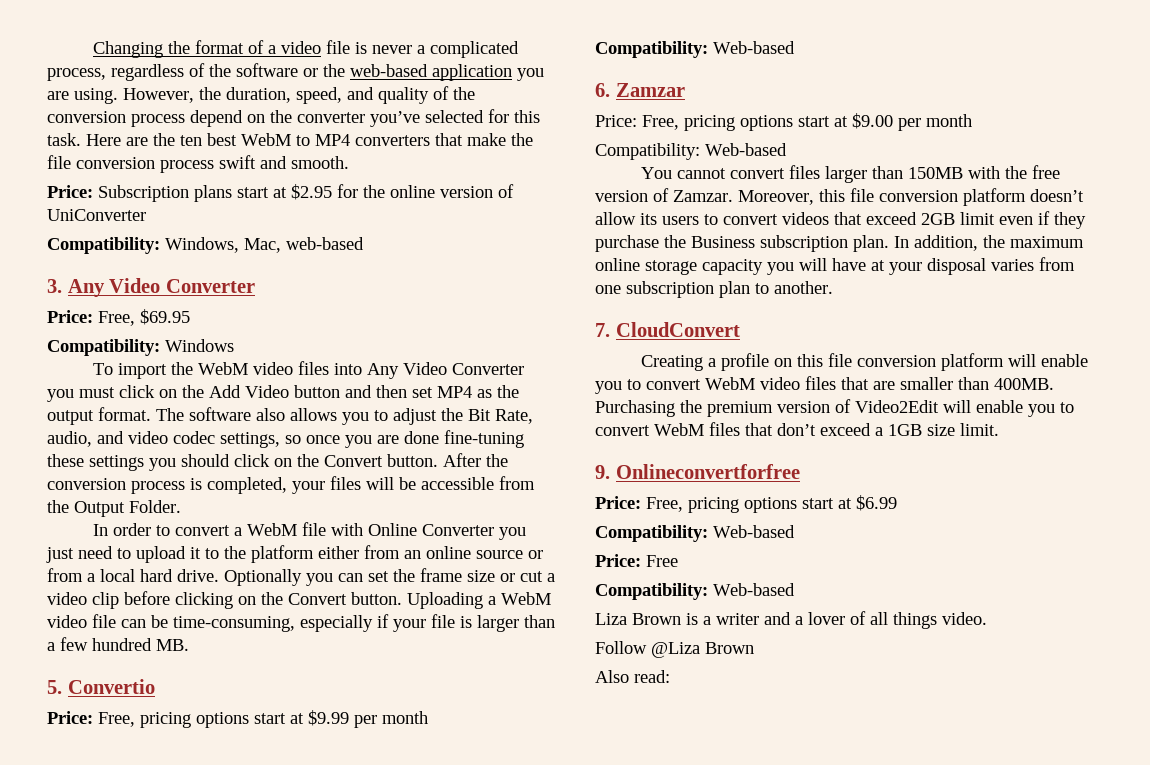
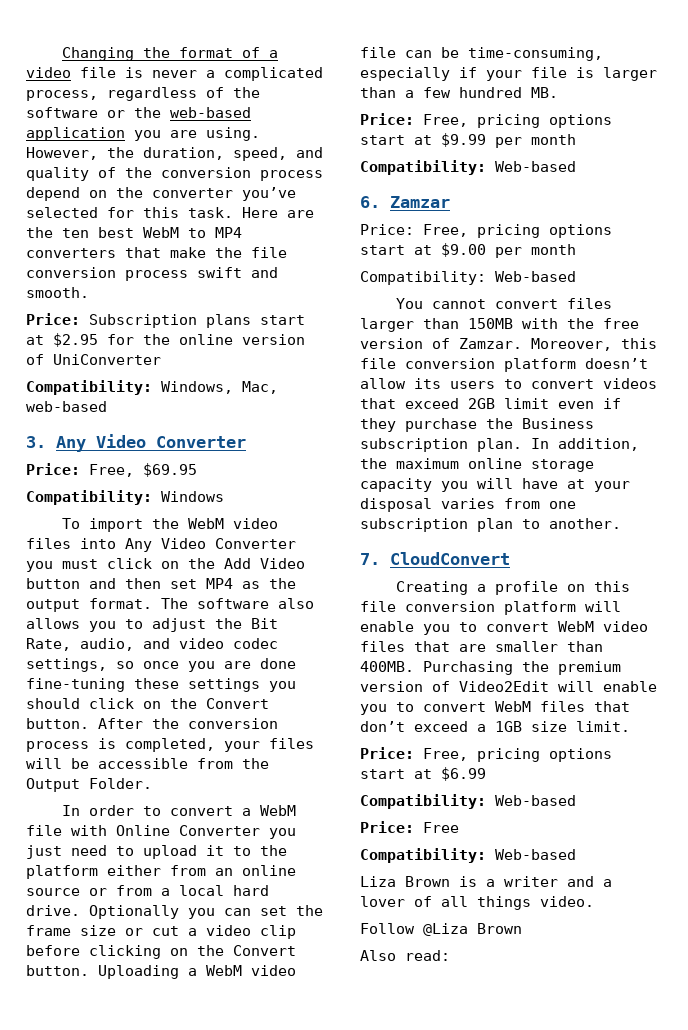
- 5. Convertio
- 9. Onlineconvertforfree

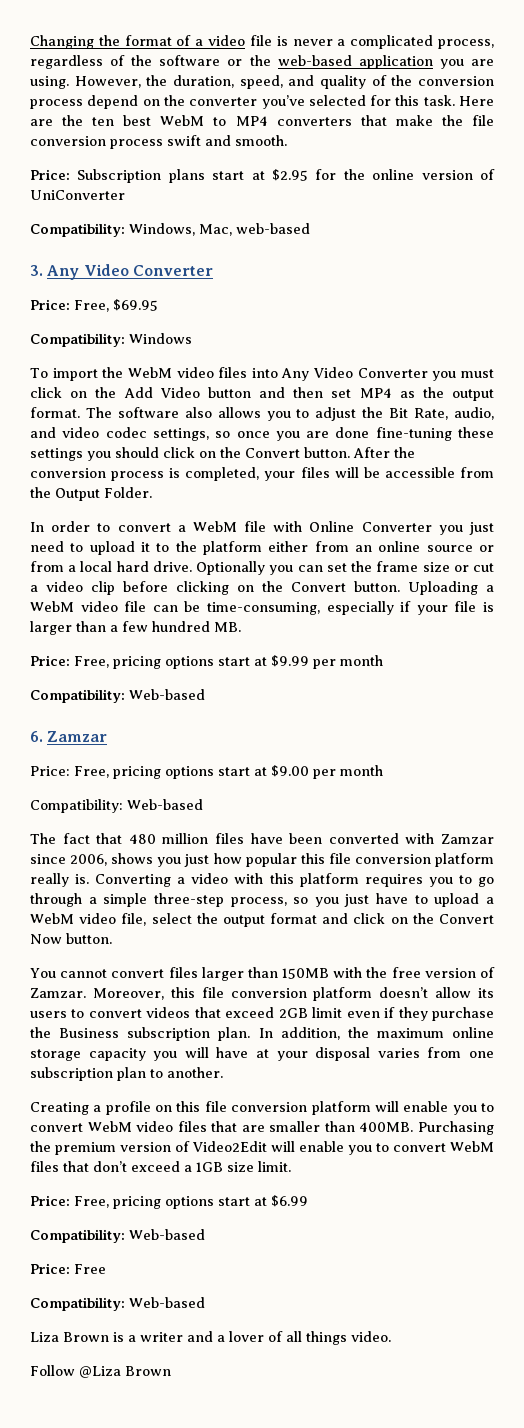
+ The fact that 480 million files have been converted with Zamzar since 2006, shows you just how popular this file conversion platform really is. Converting a video with this platform requires you to go through a simple three-step process, so you just have to upload a WebM video file, select the output format and click on the Convert Now button.
- 7. CloudConvert
- Also read:

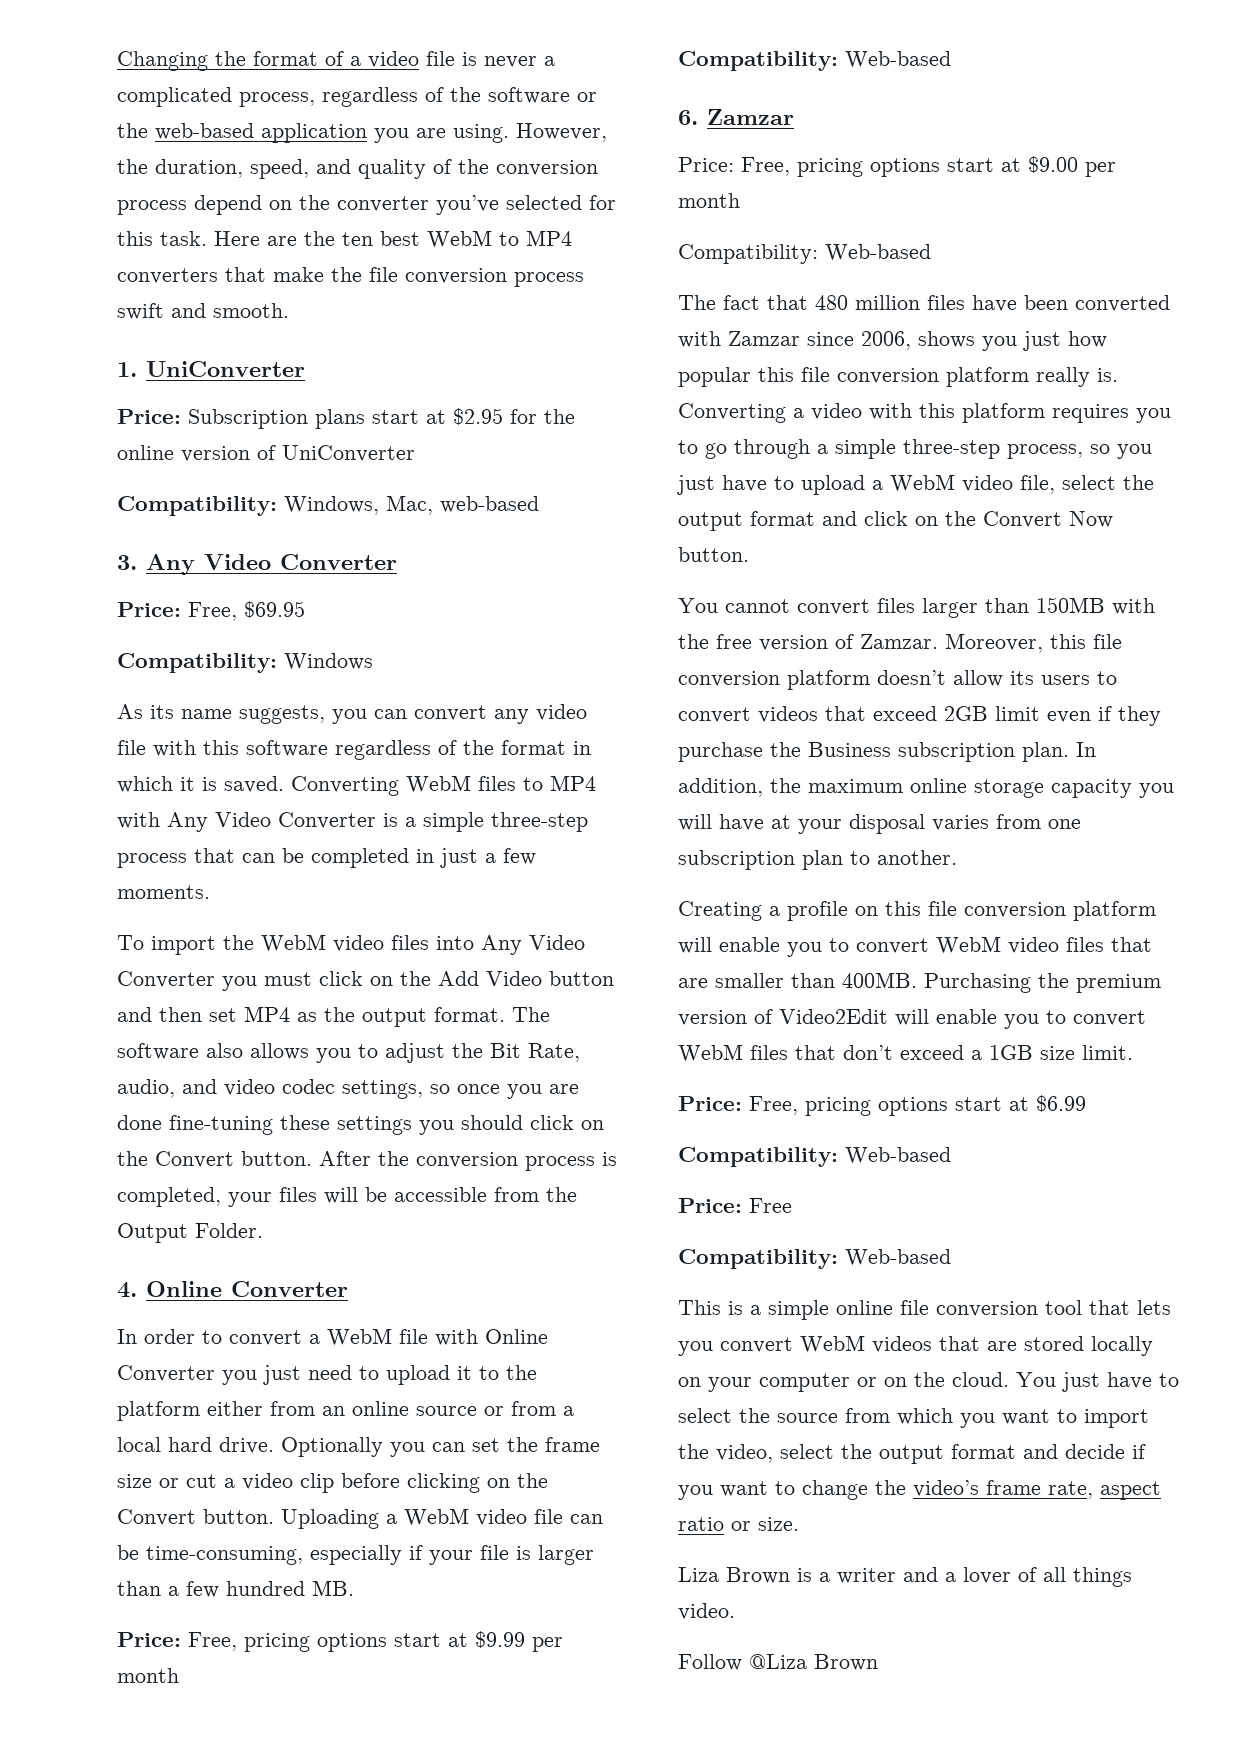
+ 1. UniConverter
+ As its name suggests, you can convert any video file with this software regardless of the format in which it is saved. Converting WebM files to MP4 with Any Video Converter is a simple three-step process that can be completed in just a few moments.
+ 4. Online Converter
+ This is a simple online file conversion tool that lets you convert WebM videos that are stored locally on your computer or on the cloud. You just have to select the source from which you want to import the video, select the output format and decide if you want to change the video’s frame rate, aspect ratio or size.

